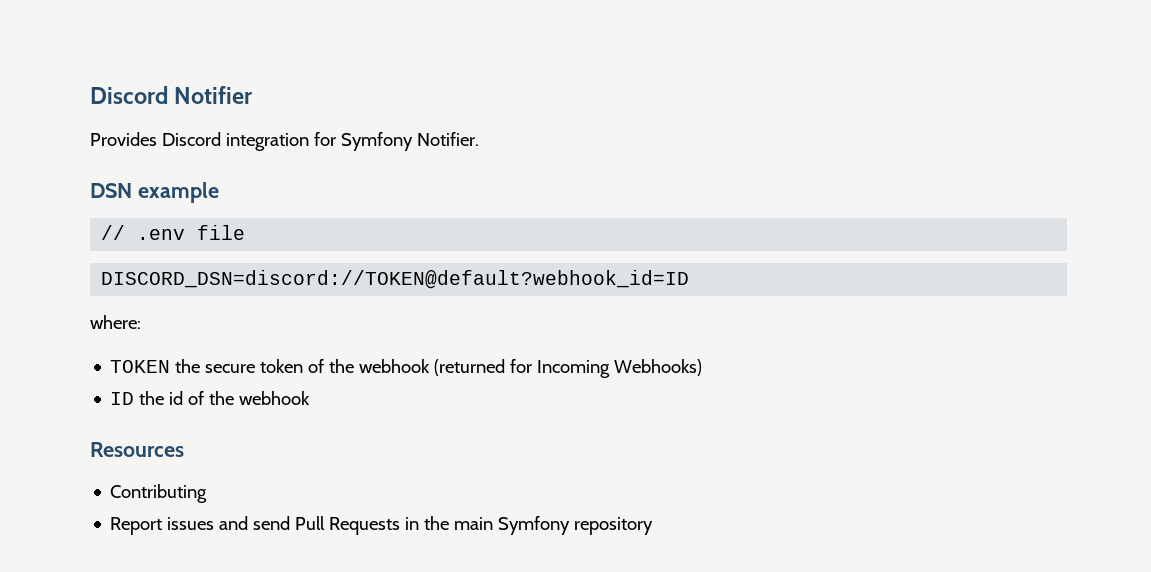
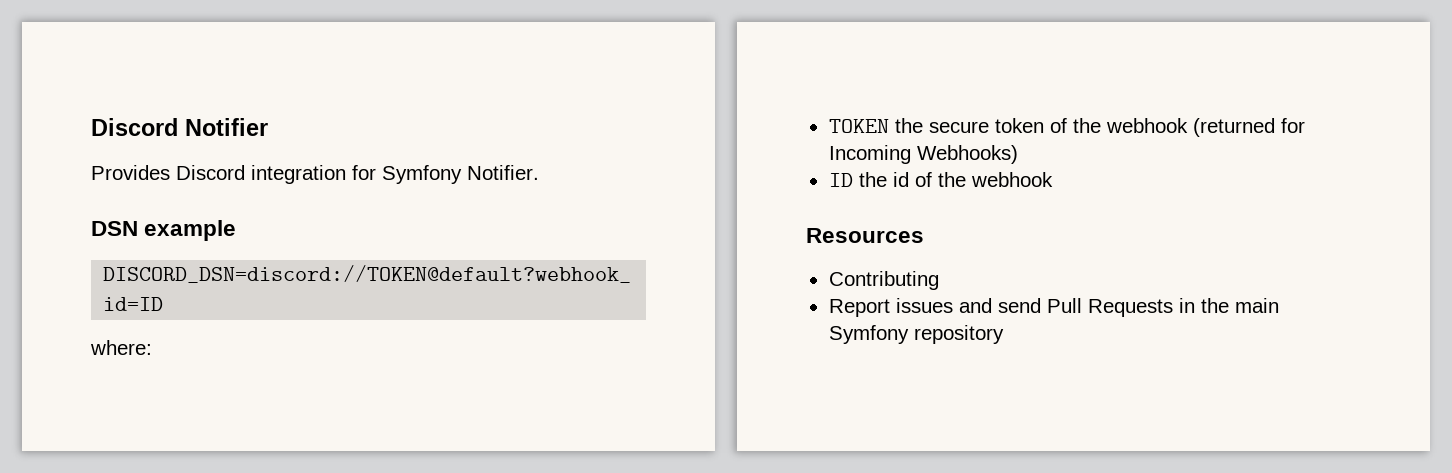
- // .env file

